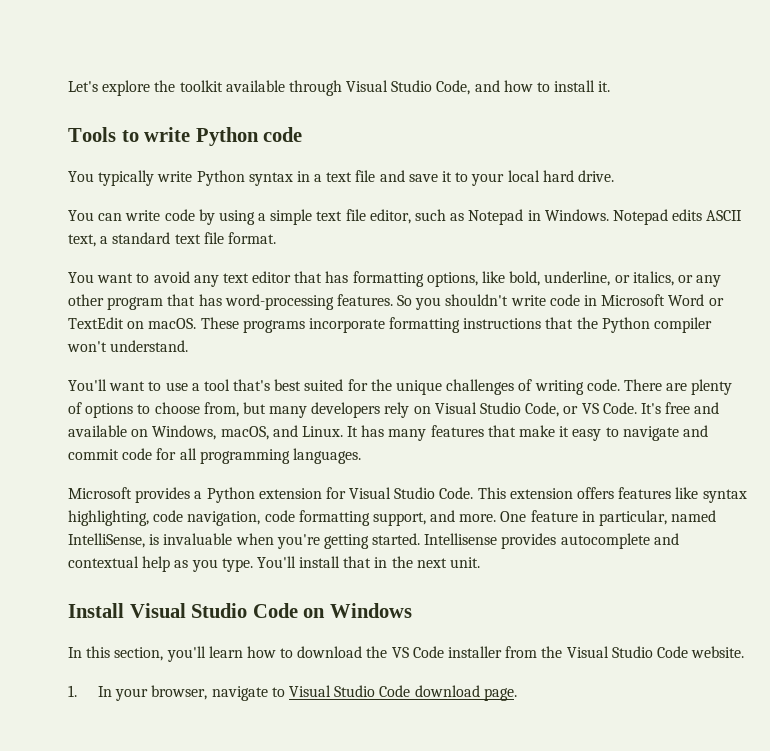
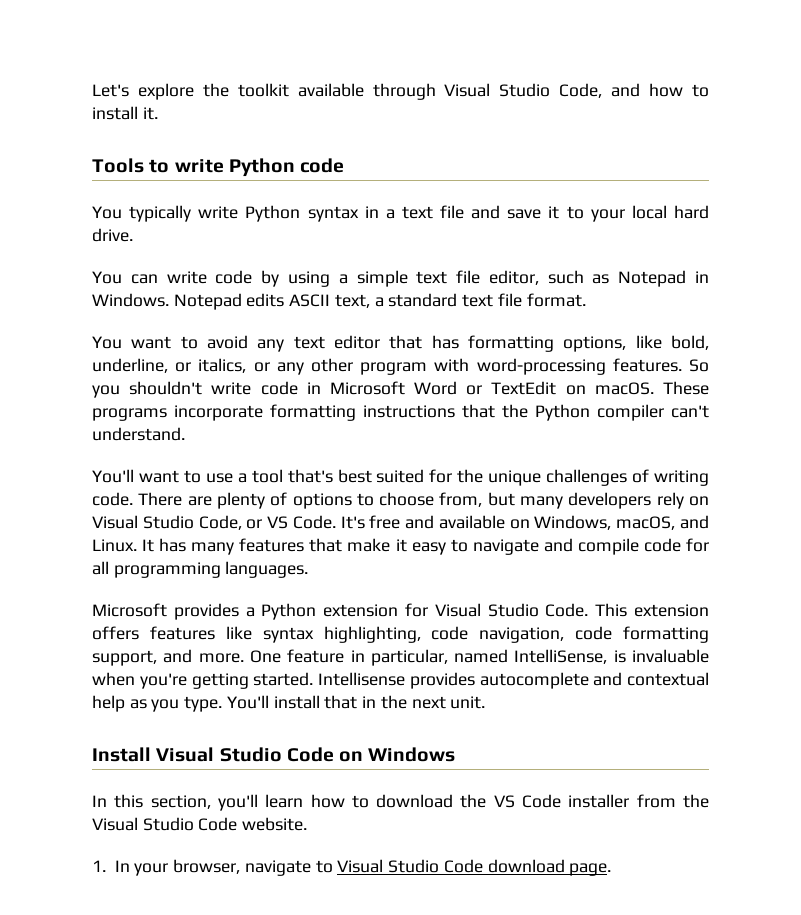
- You want to avoid any text editor that has formatting options, like bold, underline, or italics, or any other program that has word-processing features.
+ You want to avoid any text editor that has formatting options, like bold, underline, or italics, or any other program with word-processing features.
- These programs incorporate formatting instructions that the Python compiler won't understand.
+ These programs incorporate formatting instructions that the Python compiler can't understand.
- It has many features that make it easy to navigate and commit code for all programming languages.
+ It has many features that make it easy to navigate and compile code for all programming languages.

